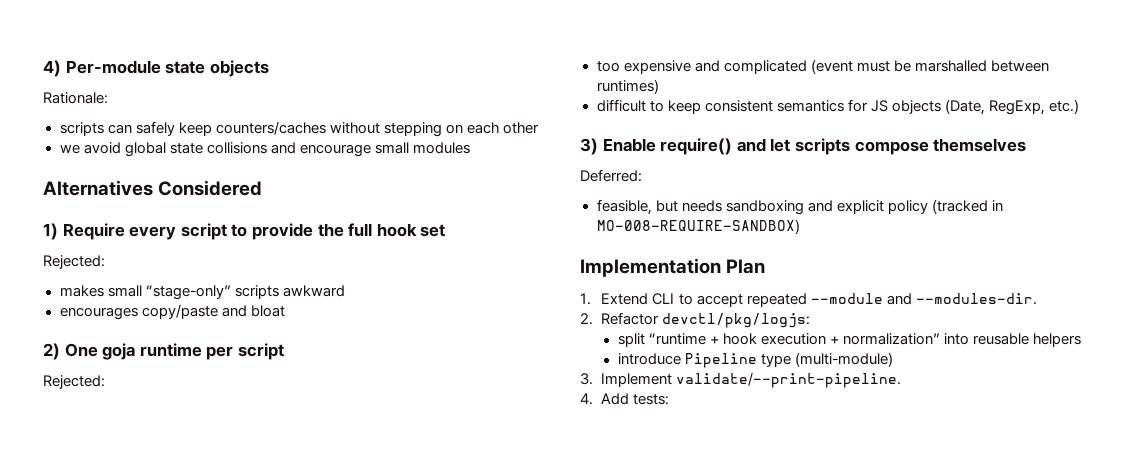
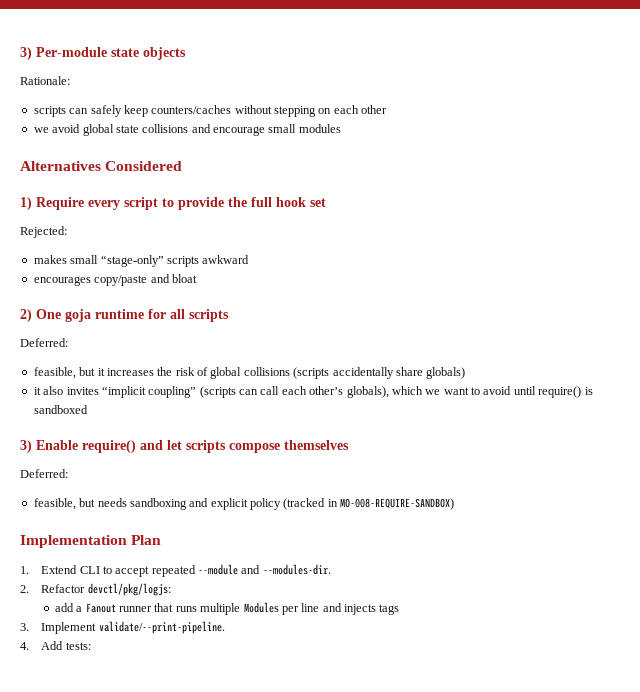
- 4) Per-module state objects
+ 3) Per-module state objects
- 2) One goja runtime per script
- Rejected:
- too expensive and complicated (event must be marshalled between runtimes)
- difficult to keep consistent semantics for JS objects (Date, RegExp, etc.)
+ 2) One goja runtime for all scripts
+ Deferred:
+ feasible, but it increases the risk of global collisions (scripts accidentally share globals)
+ it also invites “implicit coupling” (scripts can call each other’s globals), which we want to avoid until require() is sandboxed
- split “runtime + hook execution + normalization” into reusable helpers
- introduce Pipeline type (multi-module)
+ add a Fanout runner that runs multiple Modules per line and injects tags

